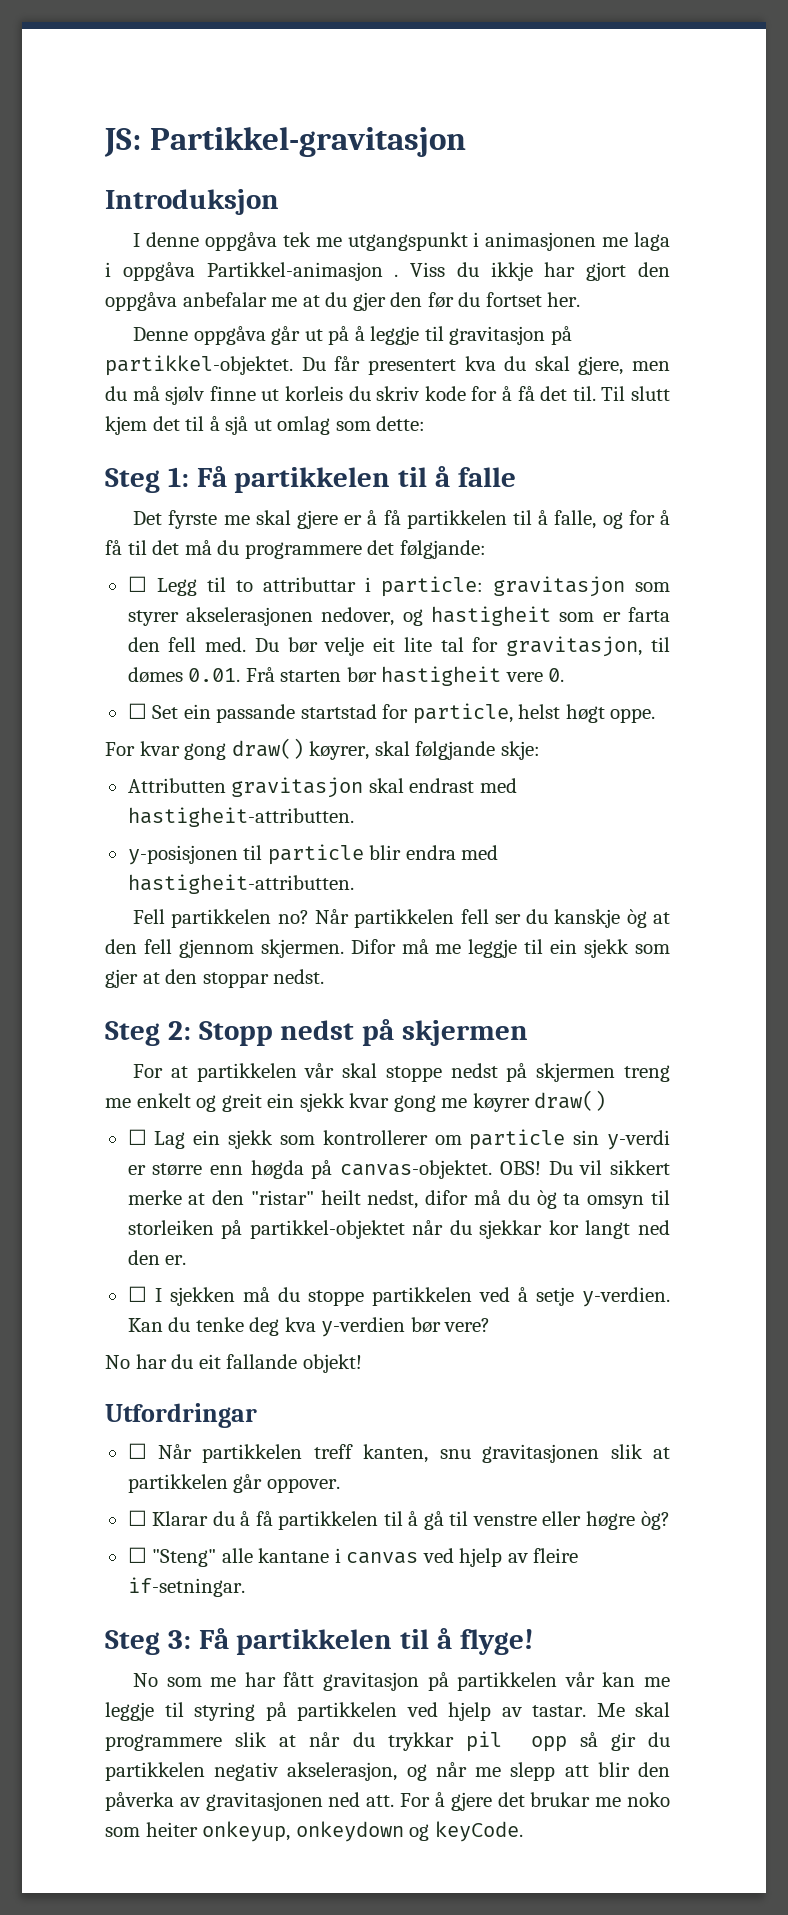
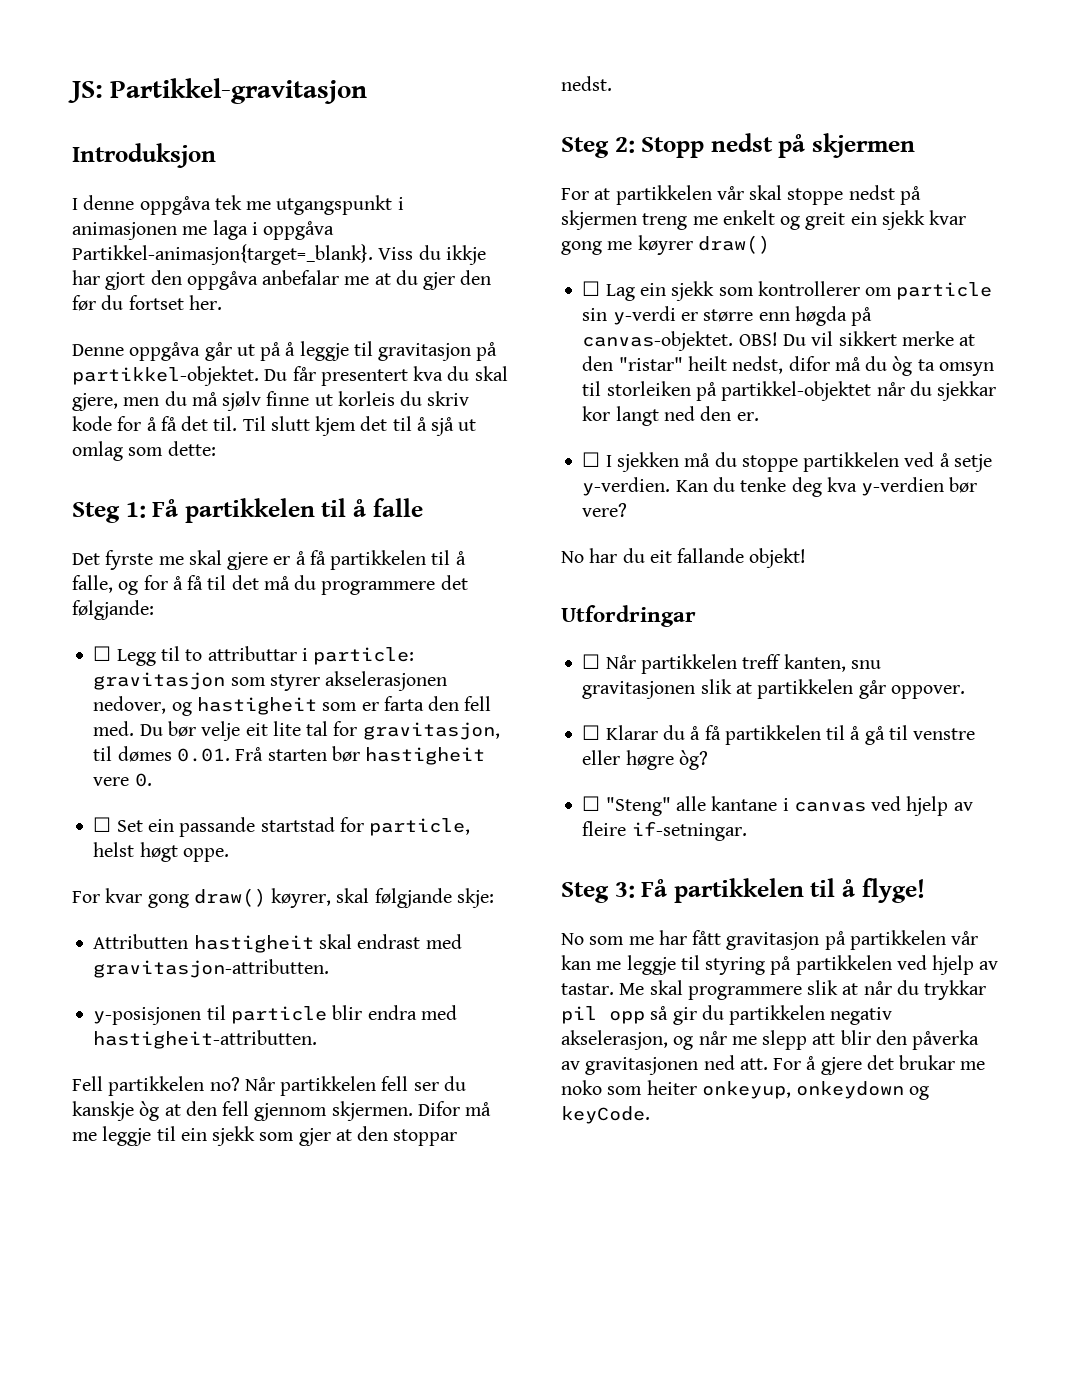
- I denne oppgåva tek me utgangspunkt i animasjonen me laga i oppgåva Partikkel-animasjon .
+ I denne oppgåva tek me utgangspunkt i animasjonen me laga i oppgåva Partikkel-animasjon{target=_blank}.
- Attributten gravitasjon skal endrast med hastigheit-attributten.
+ Attributten hastigheit skal endrast med gravitasjon-attributten.

